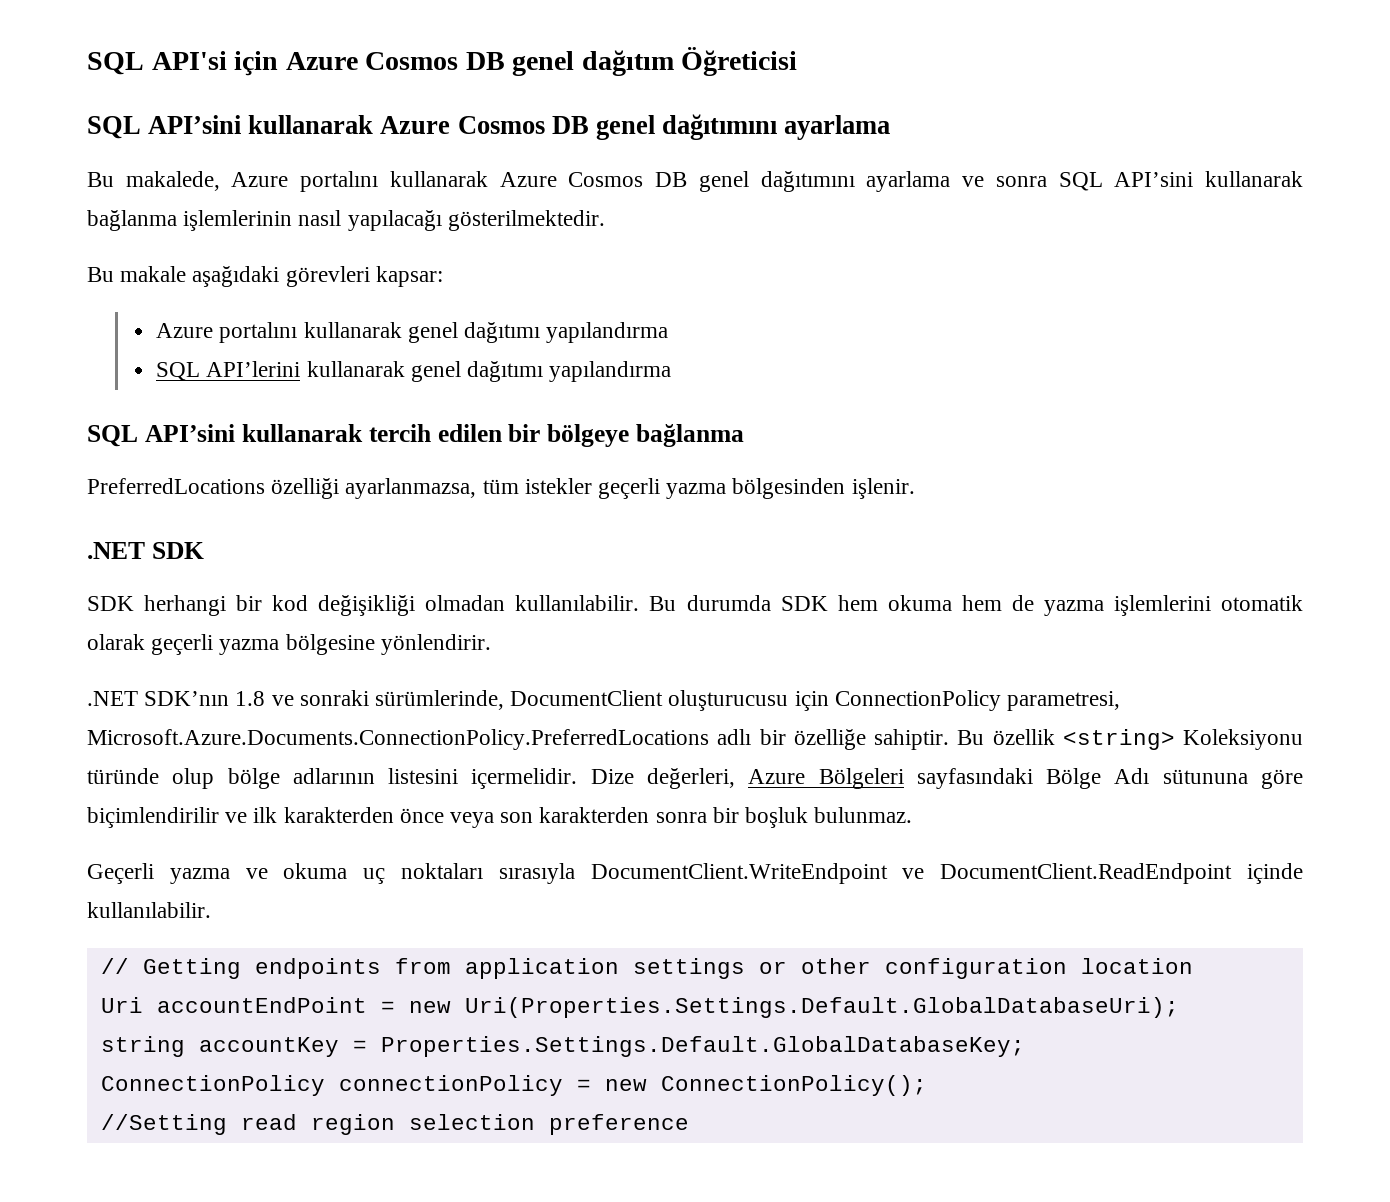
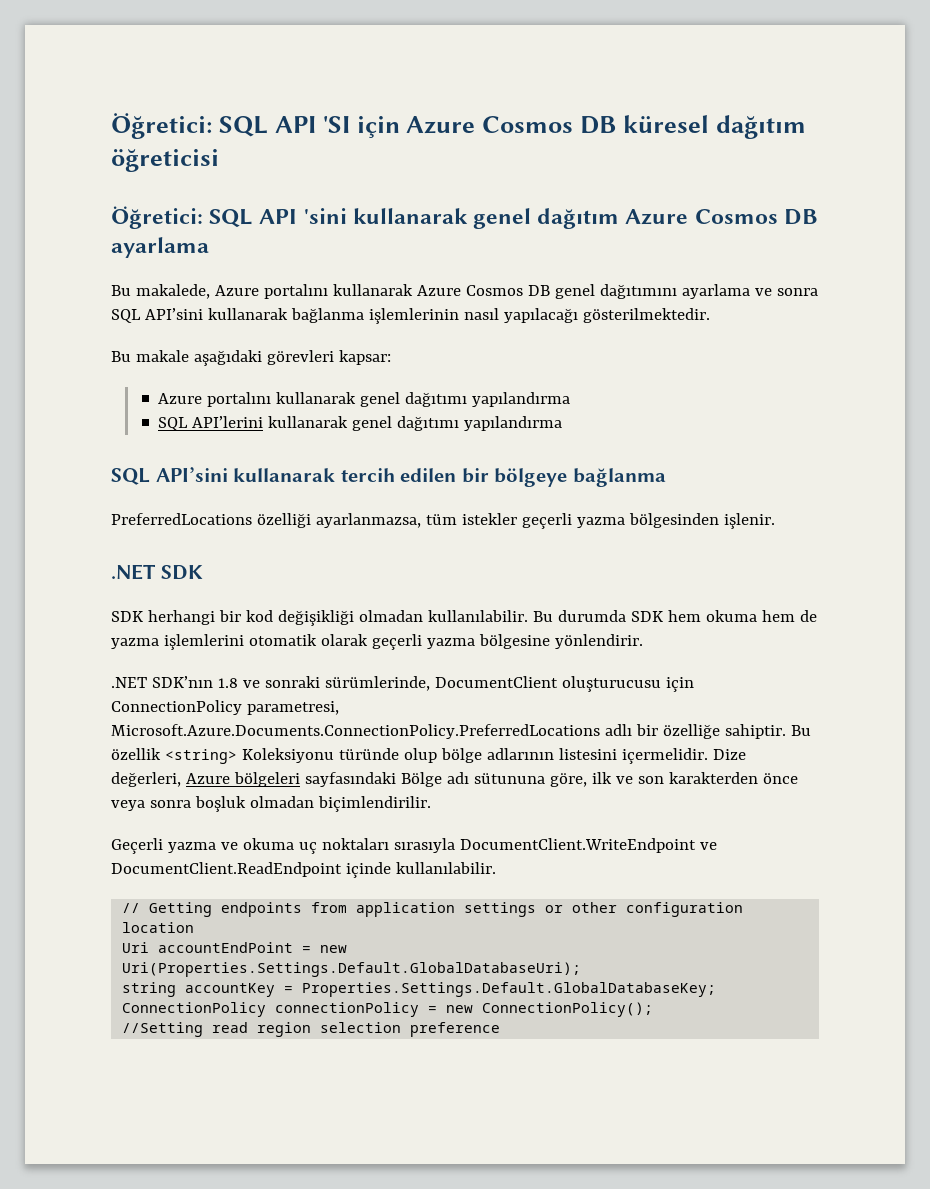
- SQL API'si için Azure Cosmos DB genel dağıtım Öğreticisi
- SQL API’sini kullanarak Azure Cosmos DB genel dağıtımını ayarlama
+ Öğretici: SQL API 'SI için Azure Cosmos DB küresel dağıtım öğreticisi
+ Öğretici: SQL API 'sini kullanarak genel dağıtım Azure Cosmos DB ayarlama
- Dize değerleri, Azure Bölgeleri sayfasındaki Bölge Adı sütununa göre biçimlendirilir ve ilk karakterden önce veya son karakterden sonra bir boşluk bulunmaz.
+ Dize değerleri, Azure bölgeleri sayfasındaki Bölge adı sütununa göre, ilk ve son karakterden önce veya sonra boşluk olmadan biçimlendirilir.

